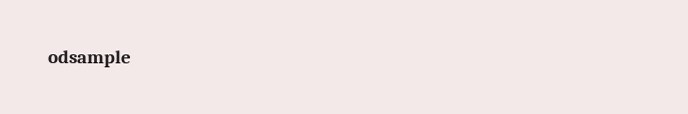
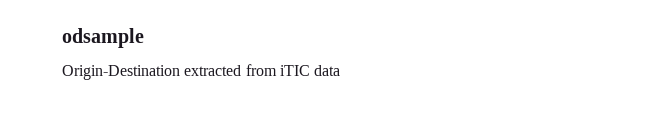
+ Origin-Destination extracted from iTIC data

